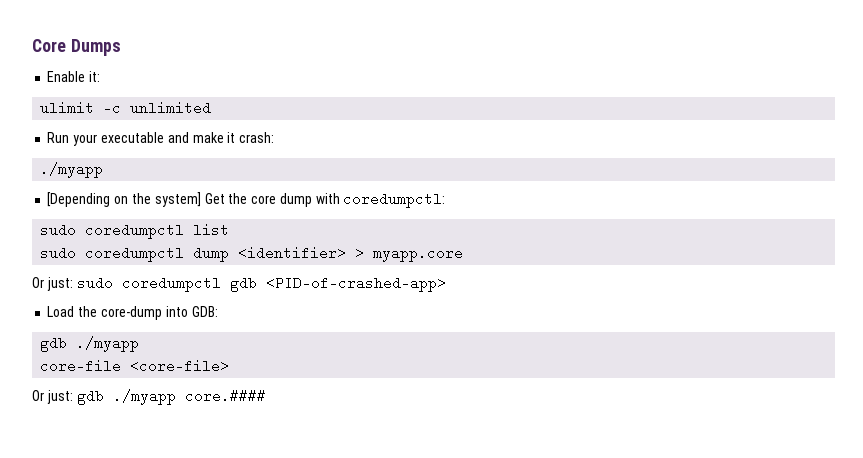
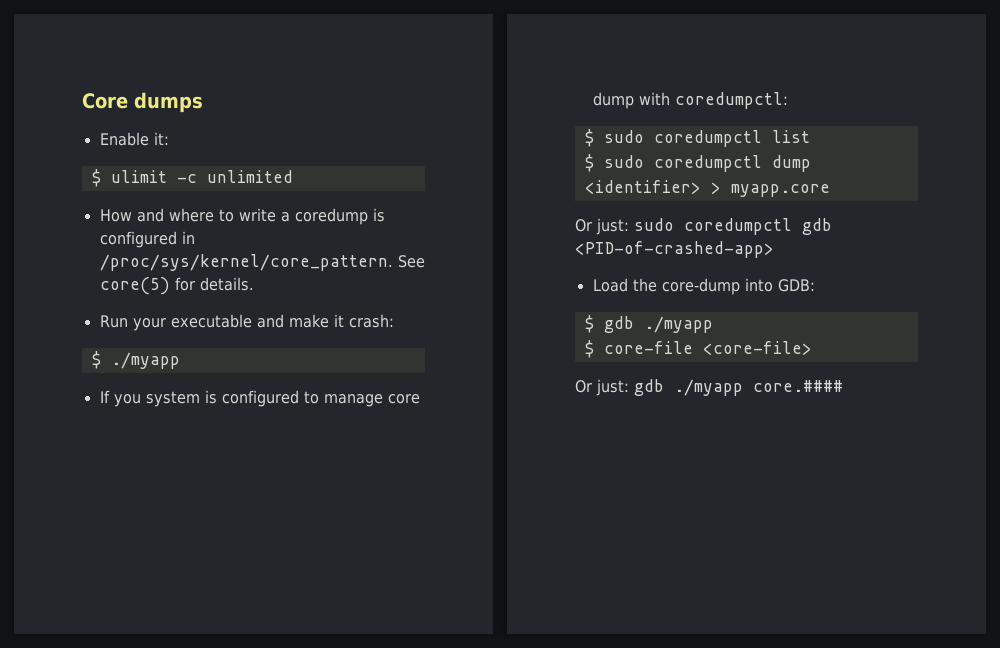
- Core Dumps
+ Core dumps
- ulimit -c unlimited
+ $ ulimit -c unlimited
+ How and where to write a coredump is configured in /proc/sys/kernel/core_pattern. See core(5) for details.
  Run your executable and make it crash:
- ./myapp
- [Depending on the system] Get the core dump with coredumpctl:
+ $ ./myapp
+ If you system is configured to manage core dump with coredumpctl:
- sudo coredumpctl list
+ $ sudo coredumpctl list
- sudo coredumpctl dump <identifier> > myapp.core
+ $ sudo coredumpctl dump <identifier> > myapp.core
  Load the core-dump into GDB:
- gdb ./myapp
+ $ gdb ./myapp
- core-file <core-file>
+ $ core-file <core-file>

